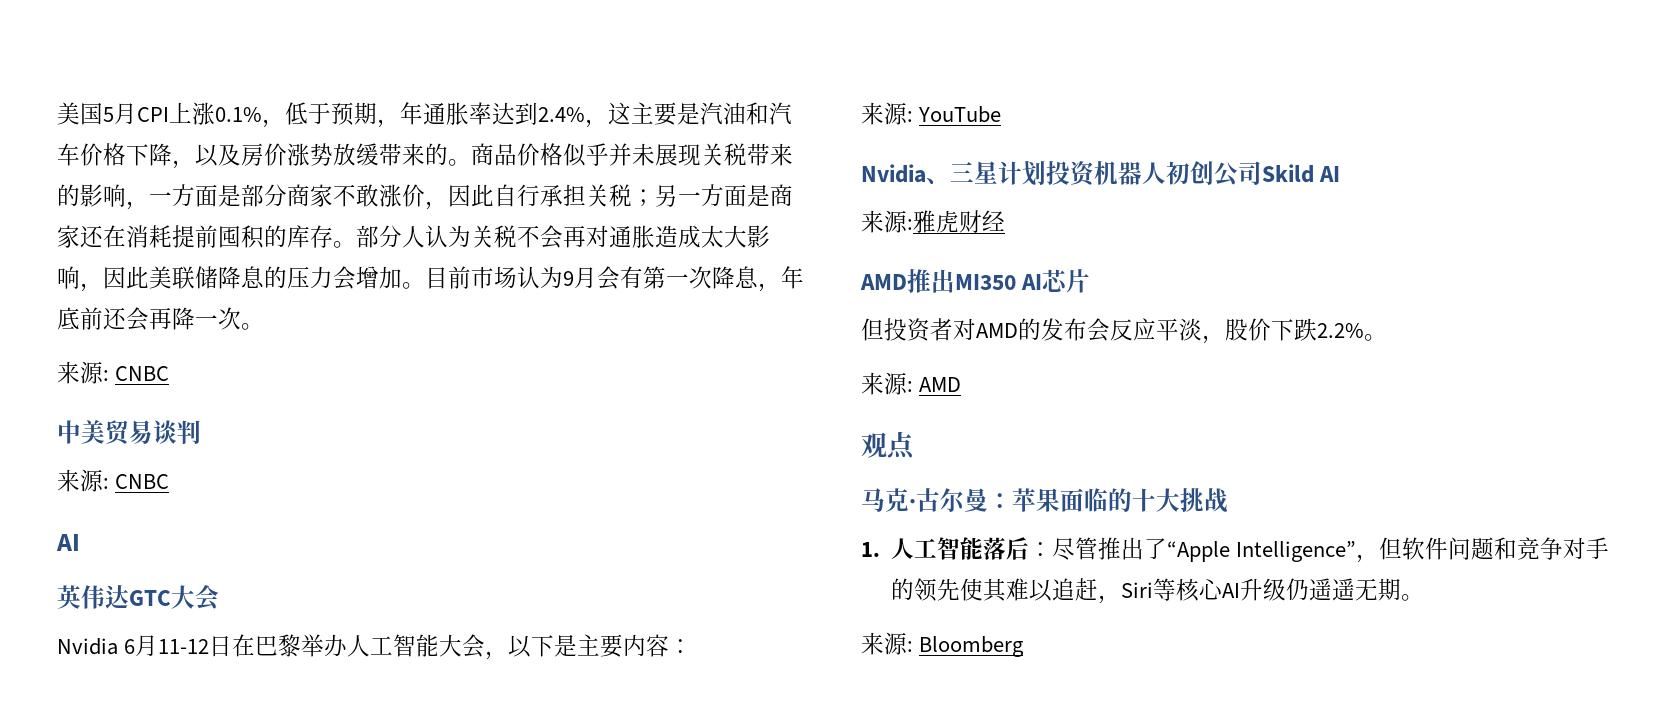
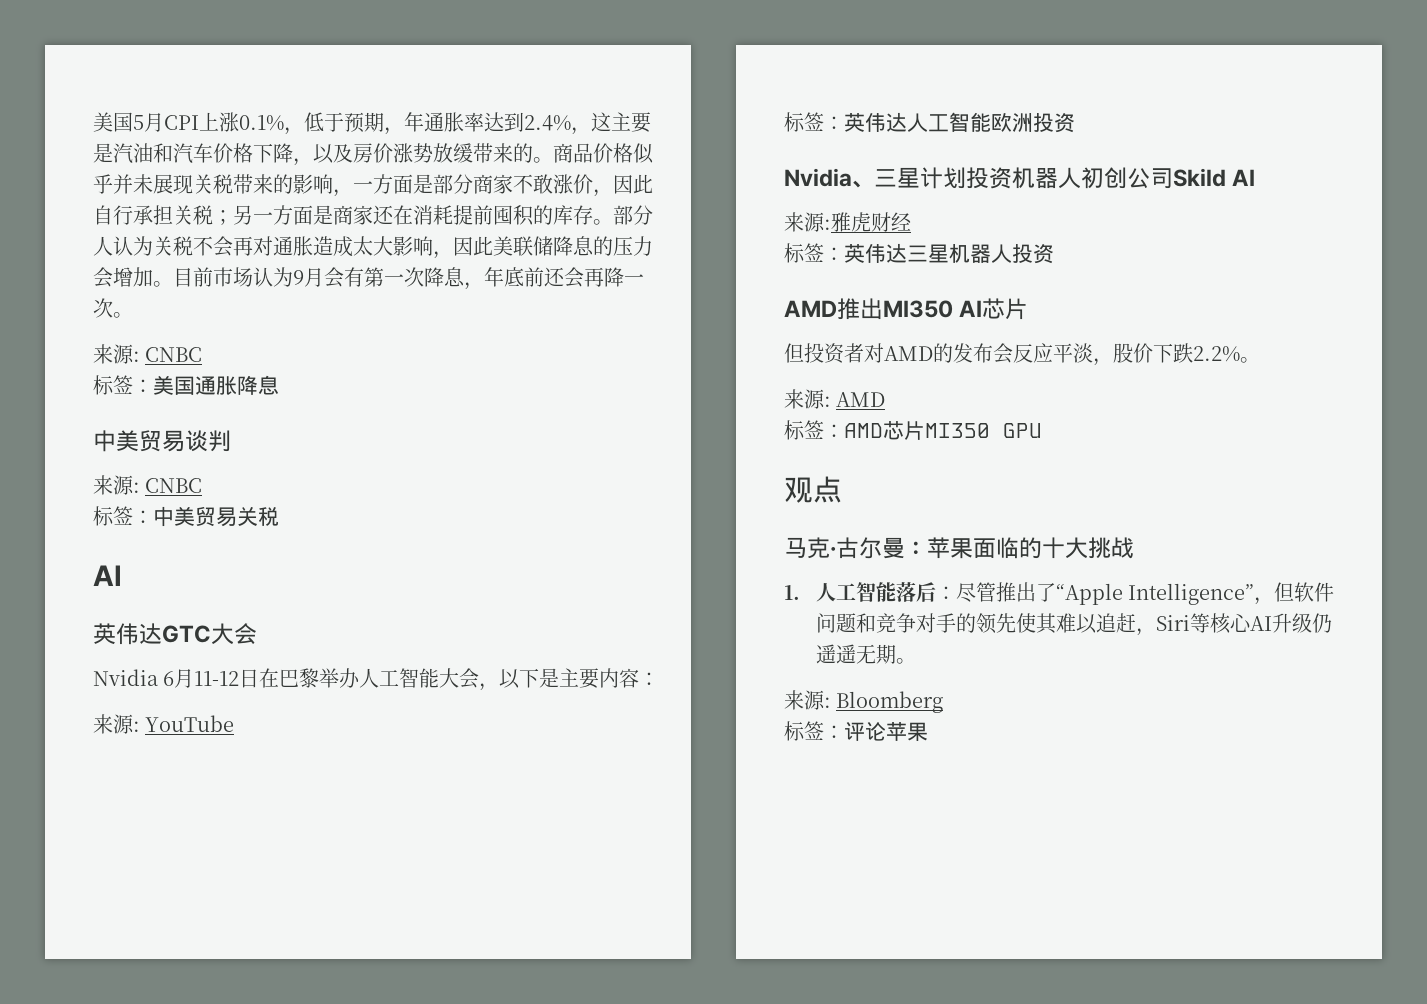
+ 标签：美国通胀降息
+ 标签：中美贸易关税
+ 标签：英伟达人工智能欧洲投资
+ 标签：英伟达三星机器人投资
+ 标签：AMD芯片MI350 GPU
+ 标签：评论苹果

